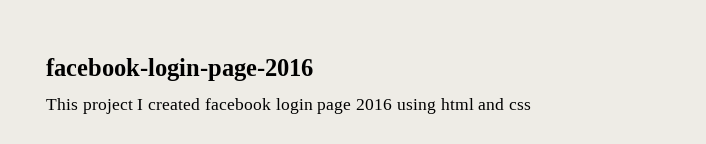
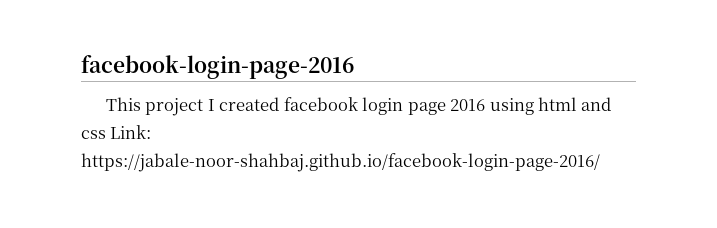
- This project I created facebook login page 2016 using html and css
+ This project I created facebook login page 2016 using html and css Link: https://jabale-noor-shahbaj.github.io/facebook-login-page-2016/

